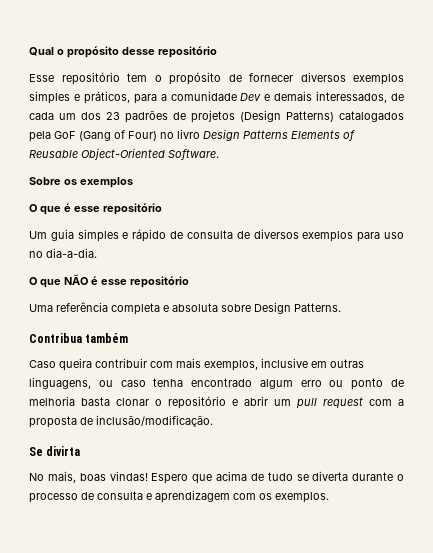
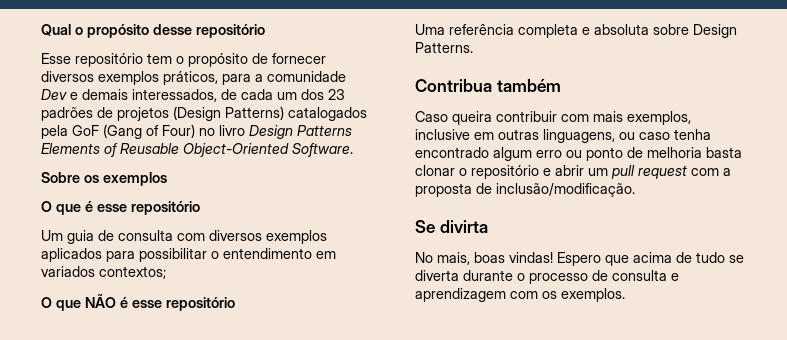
- Esse repositório tem o propósito de fornecer diversos exemplos simples e práticos, para a comunidade Dev e demais interessados, de cada um dos 23 padrões de projetos (Design Patterns) catalogados pela GoF (Gang of Four) no livro Design Patterns Elements of Reusable Object-Oriented Software.
+ Esse repositório tem o propósito de fornecer diversos exemplos práticos, para a comunidade Dev e demais interessados, de cada um dos 23 padrões de projetos (Design Patterns) catalogados pela GoF (Gang of Four) no livro Design Patterns Elements of Reusable Object-Oriented Software.
- Um guia simples e rápido de consulta de diversos exemplos para uso no dia-a-dia.
+ Um guia de consulta com diversos exemplos aplicados para possibilitar o entendimento em variados contextos;

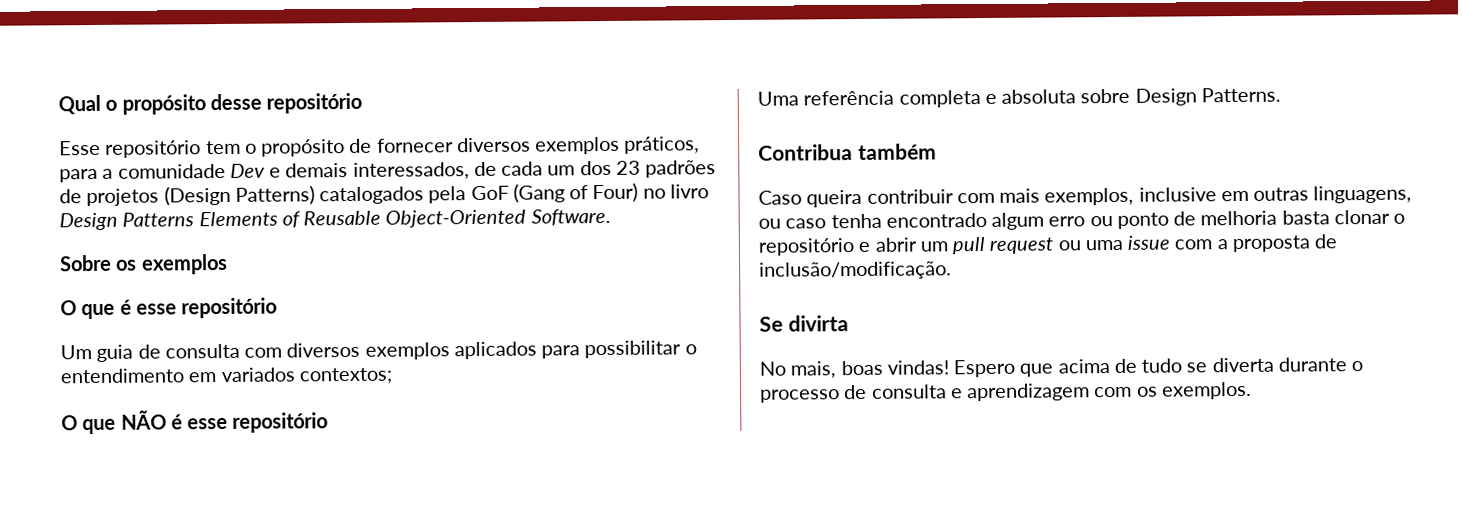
- Caso queira contribuir com mais exemplos, inclusive em outras linguagens, ou caso tenha encontrado algum erro ou ponto de melhoria basta clonar o repositório e abrir um pull request com a proposta de inclusão/modificação.
+ Caso queira contribuir com mais exemplos, inclusive em outras linguagens, ou caso tenha encontrado algum erro ou ponto de melhoria basta clonar o repositório e abrir um pull request ou uma issue com a proposta de inclusão/modificação.

